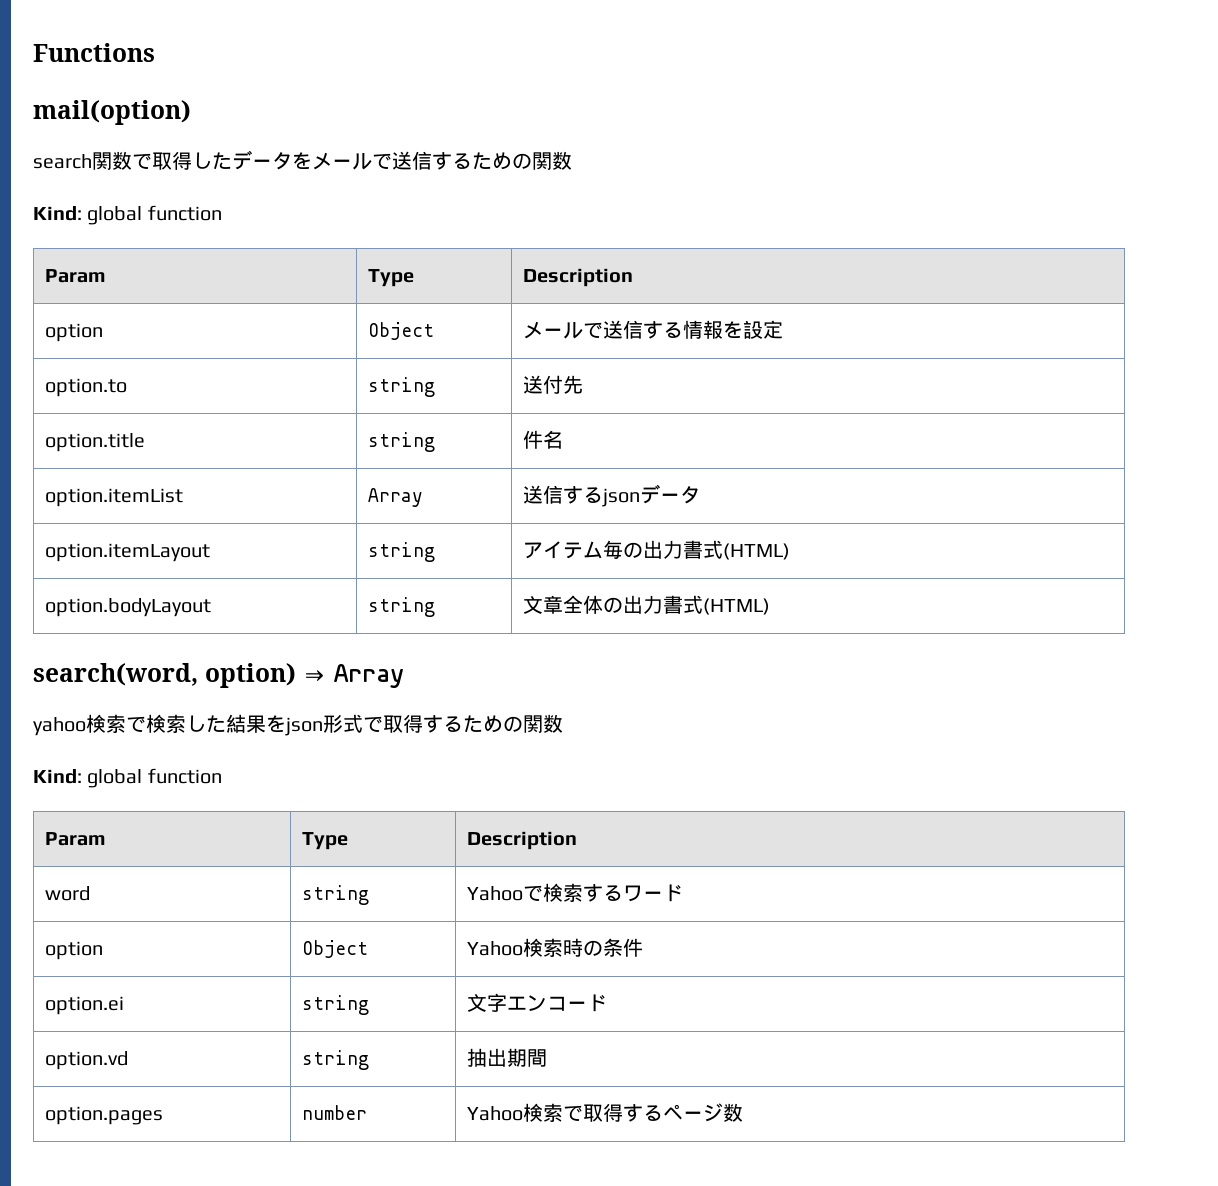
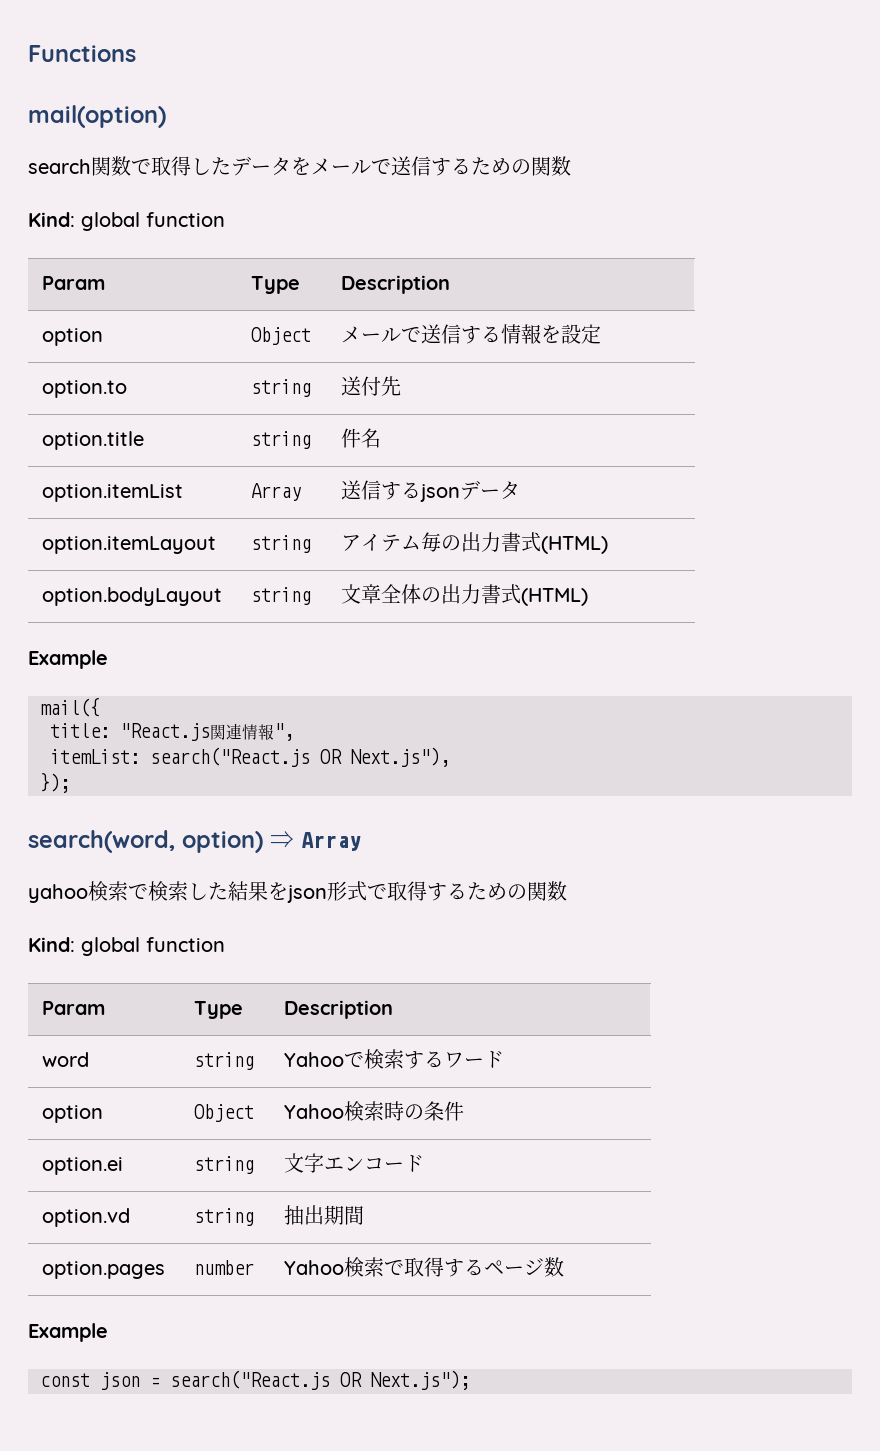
  option.bodyLayout | string | 文章全体の出力書式(HTML)
+ Example
+ mail({
+ title: "React.js関連情報",
+ itemList: search("React.js OR Next.js"),
+ });
  option.pages | number | Yahoo検索で取得するページ数
+ Example
+ const json = search("React.js OR Next.js");

